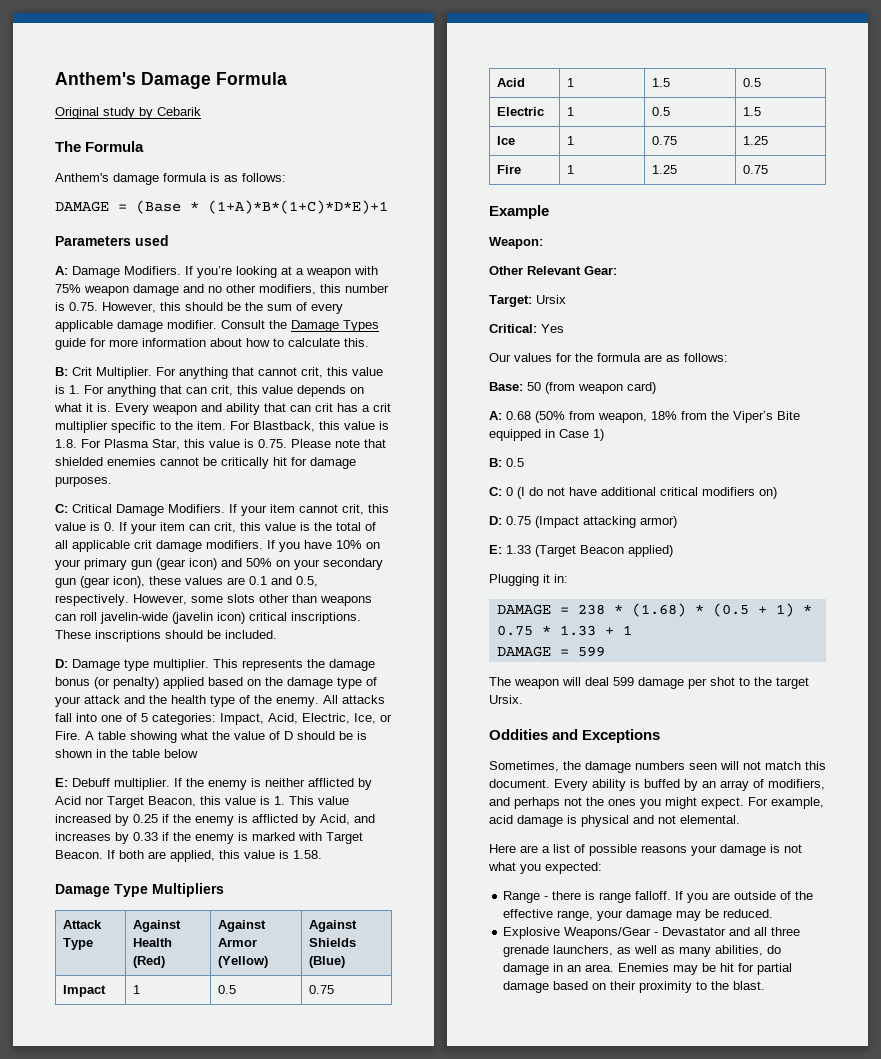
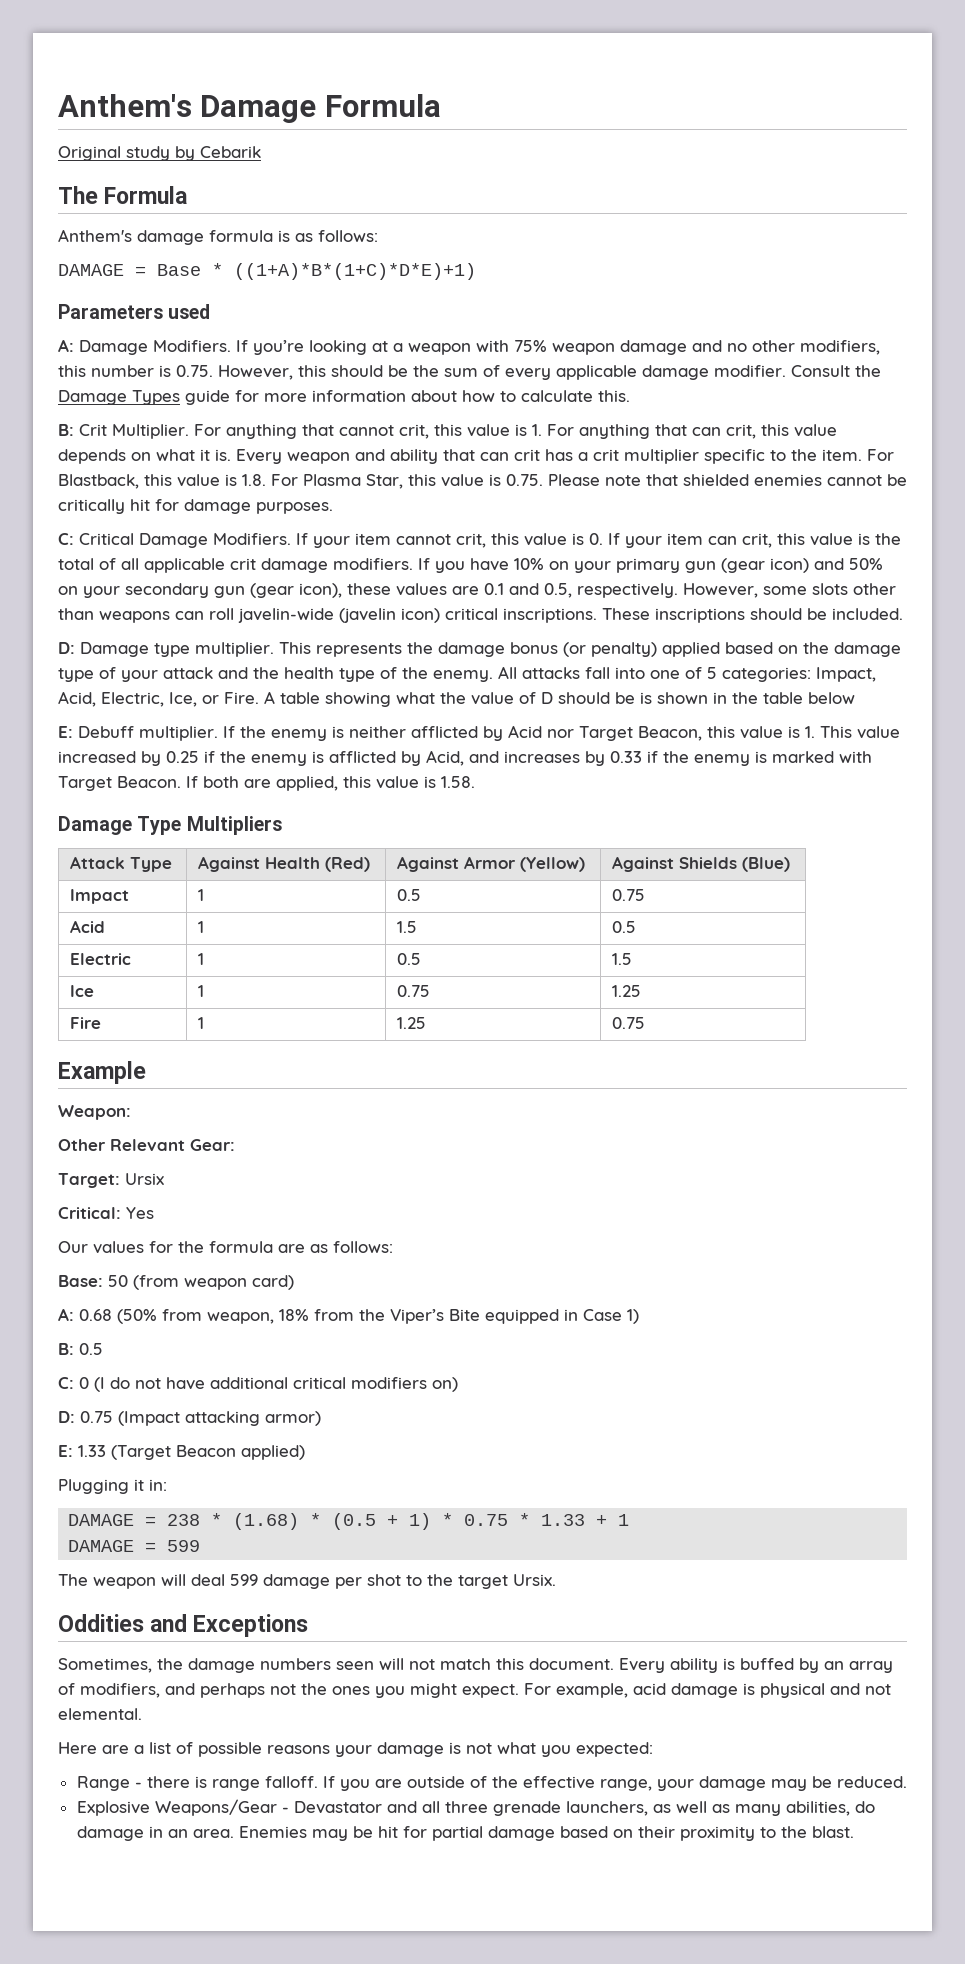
- DAMAGE = (Base * (1+A)*B*(1+C)*D*E)+1
+ DAMAGE = Base * ((1+A)*B*(1+C)*D*E)+1)

